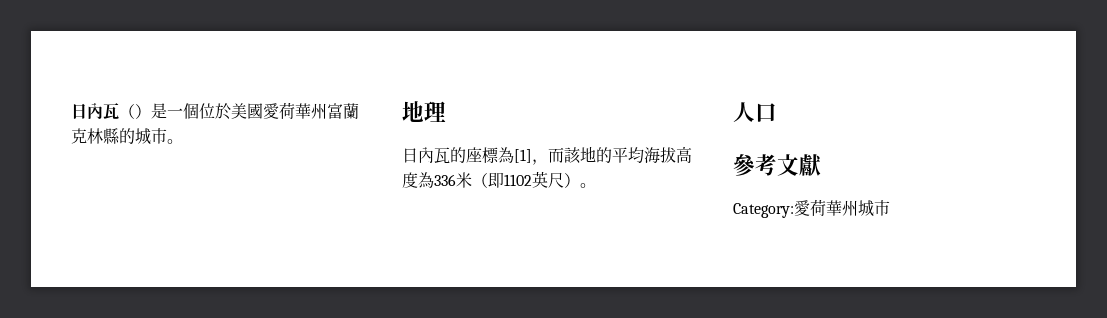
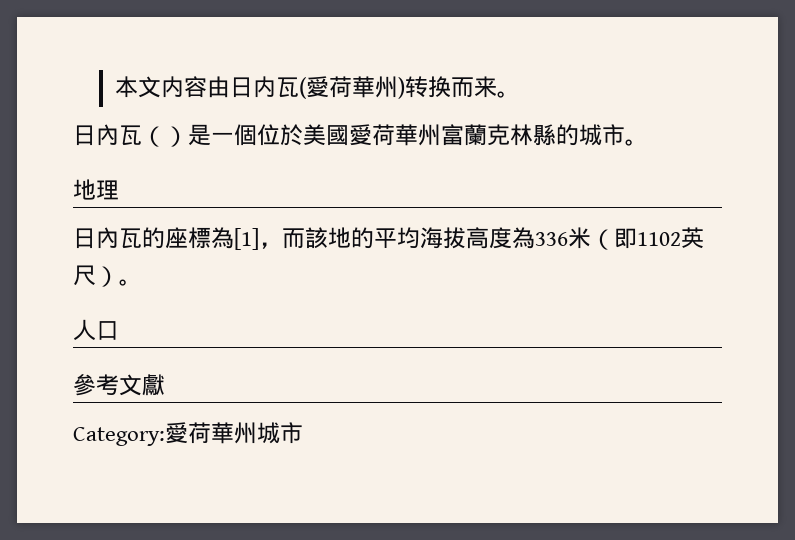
+ 本文内容由日内瓦(愛荷華州)转换而来。

